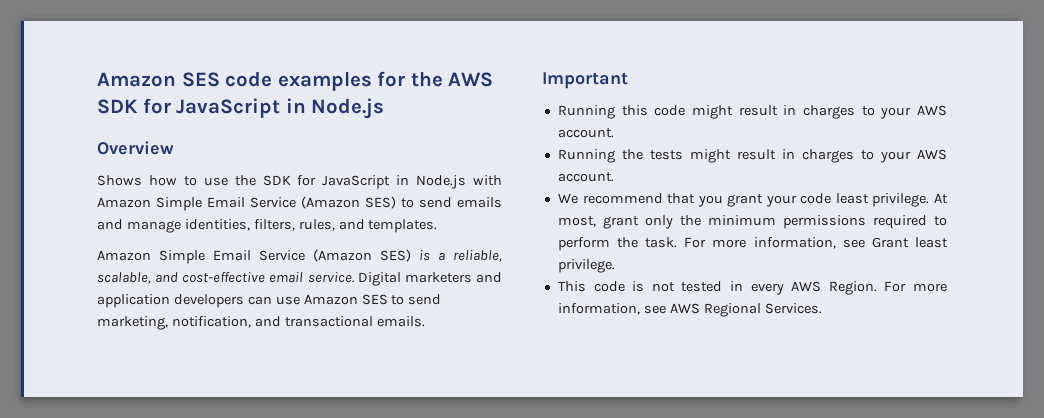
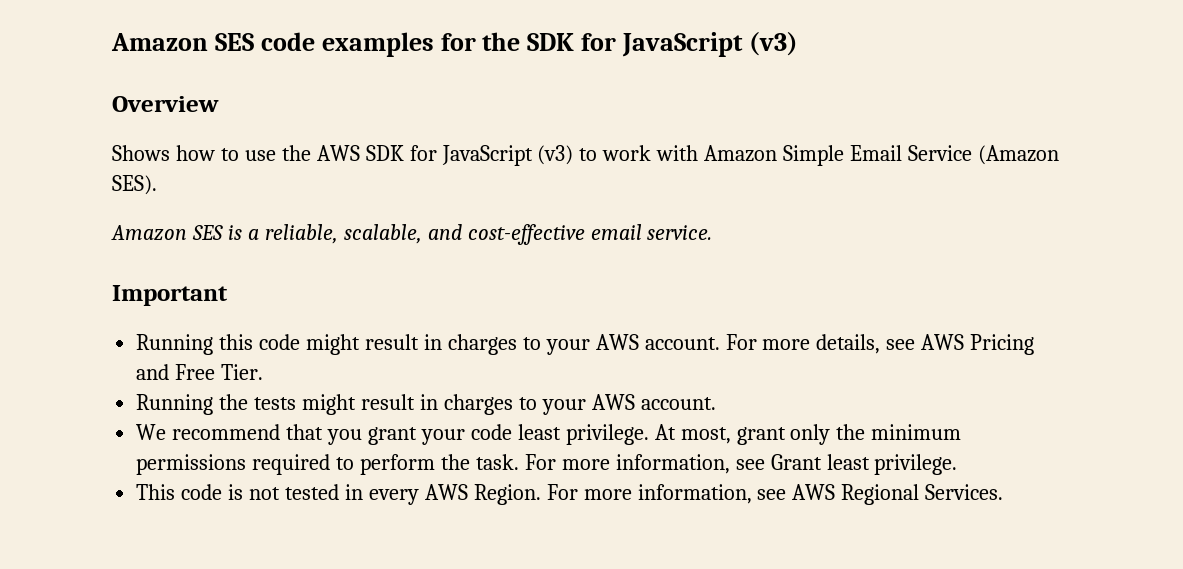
- Amazon SES code examples for the AWS SDK for JavaScript in Node.js
+ Amazon SES code examples for the SDK for JavaScript (v3)
- Shows how to use the SDK for JavaScript in Node.js with Amazon Simple Email Service (Amazon SES) to send emails and manage identities, filters, rules, and templates.
- Amazon Simple Email Service (Amazon SES) is a reliable, scalable, and cost-effective email service. Digital marketers and application developers can use Amazon SES to send marketing, notification, and transactional emails.
+ Shows how to use the AWS SDK for JavaScript (v3) to work with Amazon Simple Email Service (Amazon SES).
+ Amazon SES is a reliable, scalable, and cost-effective email service.
+ For more details, see AWS Pricing and Free Tier.

